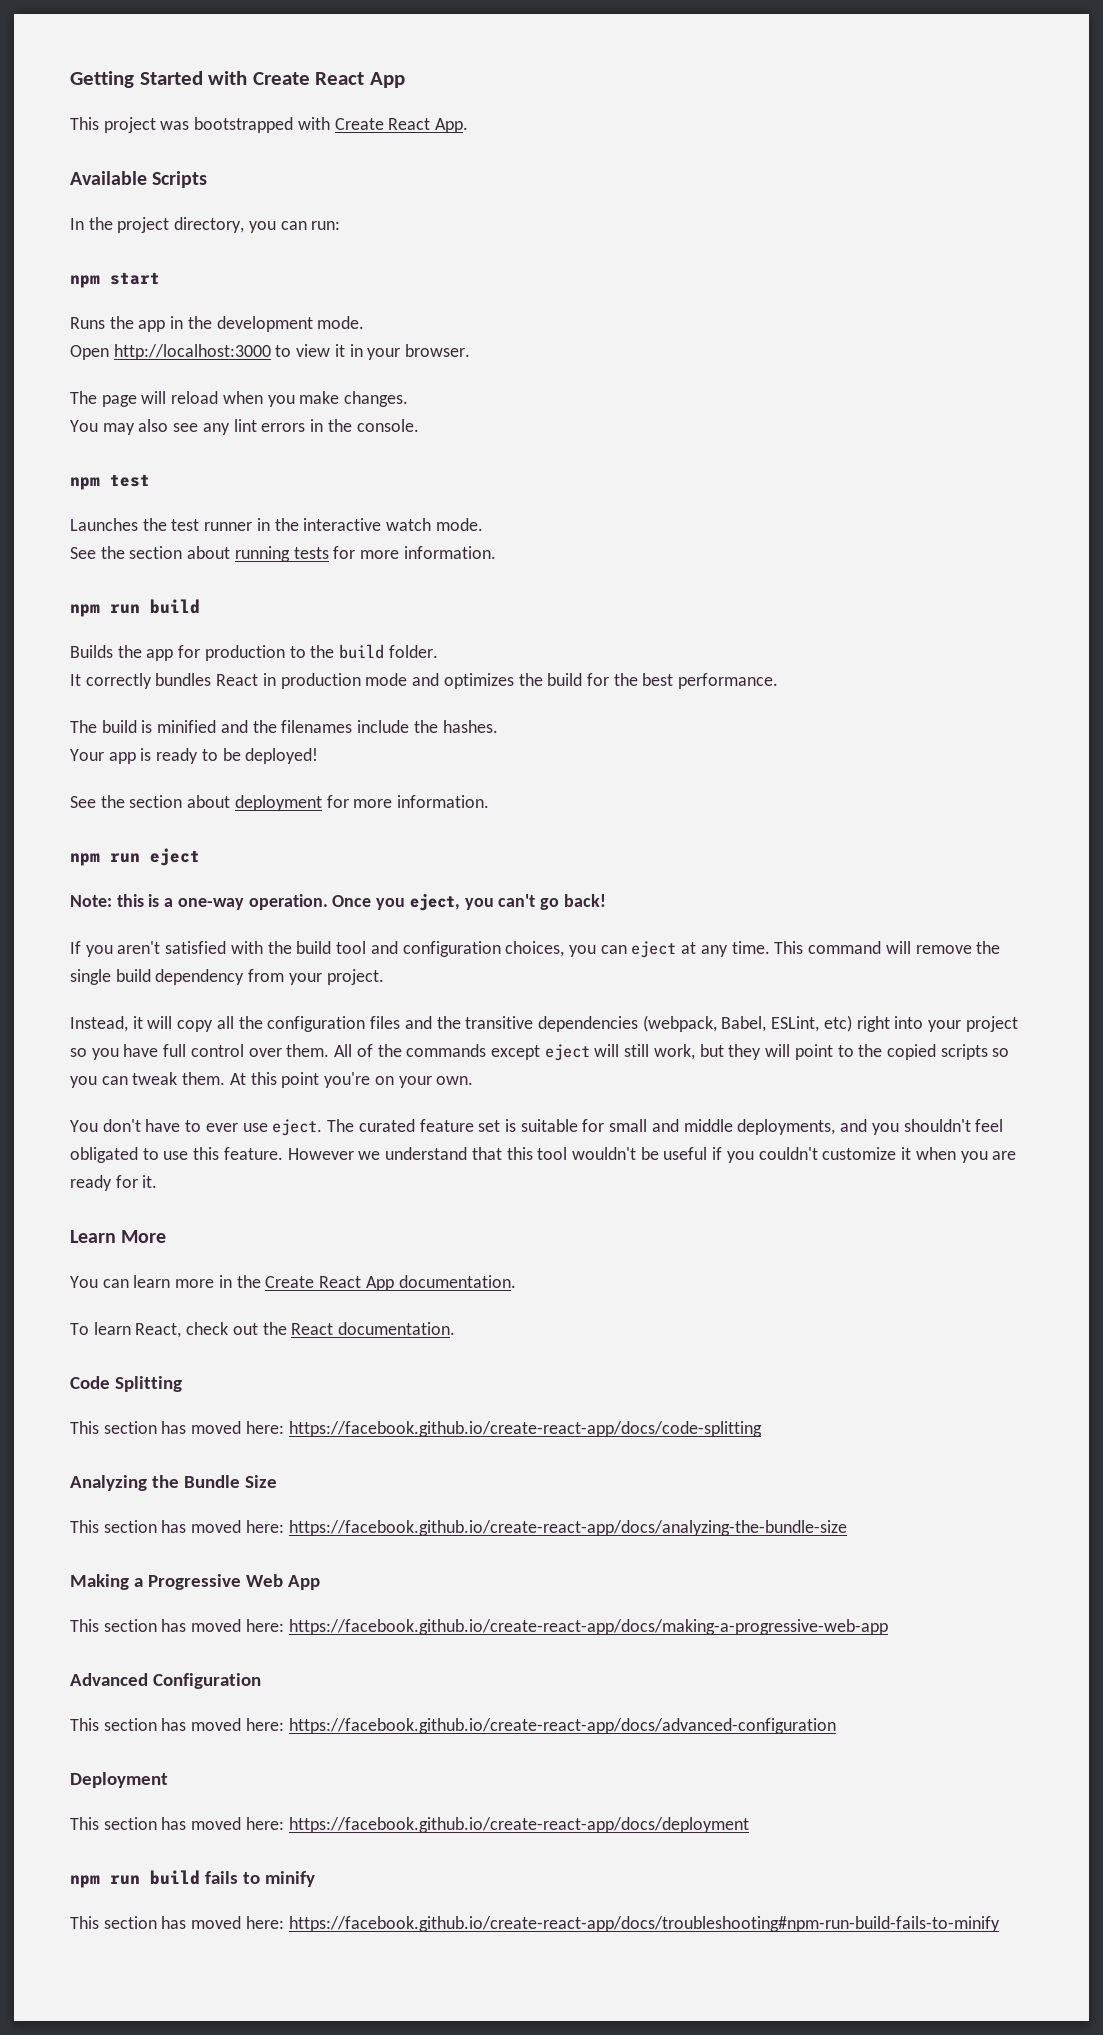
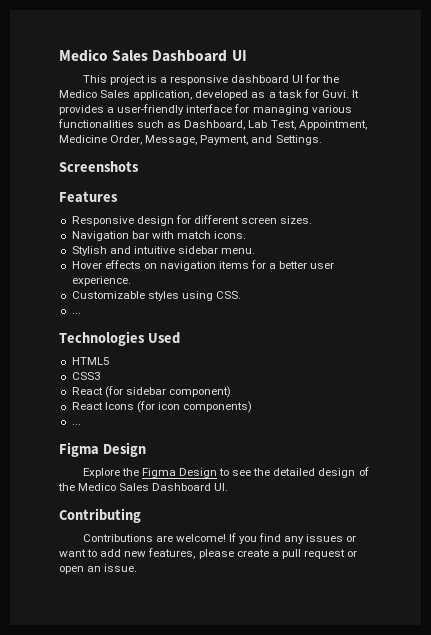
- Getting Started with Create React App
- This project was bootstrapped with Create React App.
- Available Scripts
- In the project directory, you can run:
- npm start
- Runs the app in the development mode.
- Open http://localhost:3000 to view it in your browser.
- The page will reload when you make changes.
- You may also see any lint errors in the console.
- npm test
- Launches the test runner in the interactive watch mode.
- See the section about running tests for more information.
- npm run build
- Builds the app for production to the build folder.
- It correctly bundles React in production mode and optimizes the build for the best performance.
- The build is minified and the filenames include the hashes.
- Your app is ready to be deployed!
- See the section about deployment for more information.
- npm run eject
- Note: this is a one-way operation. Once you eject, you can't go back!
- If you aren't satisfied with the build tool and configuration choices, you can eject at any time. This command will remove the single build dependency from your project.
- Instead, it will copy all the configuration files and the transitive dependencies (webpack, Babel, ESLint, etc) right into your project so you have full control over them. All of the commands except eject will still work, but they will point to the copied scripts so you can tweak them. At this point you're on your own.
- You don't have to ever use eject. The curated feature set is suitable for small and middle deployments, and you shouldn't feel obligated to use this feature. However we understand that this tool wouldn't be useful if you couldn't customize it when you are ready for it.
- Learn More
- You can learn more in the Create React App documentation.
- To learn React, check out the React documentation.
- Code Splitting
- This section has moved here: https://facebook.github.io/create-react-app/docs/code-splitting
- Analyzing the Bundle Size
- This section has moved here: https://facebook.github.io/create-react-app/docs/analyzing-the-bundle-size
- Making a Progressive Web App
- This section has moved here: https://facebook.github.io/create-react-app/docs/making-a-progressive-web-app
- Advanced Configuration
- This section has moved here: https://facebook.github.io/create-react-app/docs/advanced-configuration
- Deployment
- This section has moved here: https://facebook.github.io/create-react-app/docs/deployment
- npm run build fails to minify
- This section has moved here: https://facebook.github.io/create-react-app/docs/troubleshooting#npm-run-build-fails-to-minify
+ Medico Sales Dashboard UI
+ This project is a responsive dashboard UI for the Medico Sales application, developed as a task for Guvi. It provides a user-friendly interface for managing various functionalities such as Dashboard, Lab Test, Appointment, Medicine Order, Message, Payment, and Settings.
+ Screenshots
+ Features
+ Responsive design for different screen sizes.
+ Navigation bar with match icons.
+ Stylish and intuitive sidebar menu.
+ Hover effects on navigation items for a better user experience.
+ Customizable styles using CSS.
+ ...
+ Technologies Used
+ HTML5
+ CSS3
+ React (for sidebar component)
+ React Icons (for icon components)
+ ...
+ Figma Design
+ Explore the Figma Design to see the detailed design of the Medico Sales Dashboard UI.
+ Contributing
+ Contributions are welcome! If you find any issues or want to add new features, please create a pull request or open an issue.

